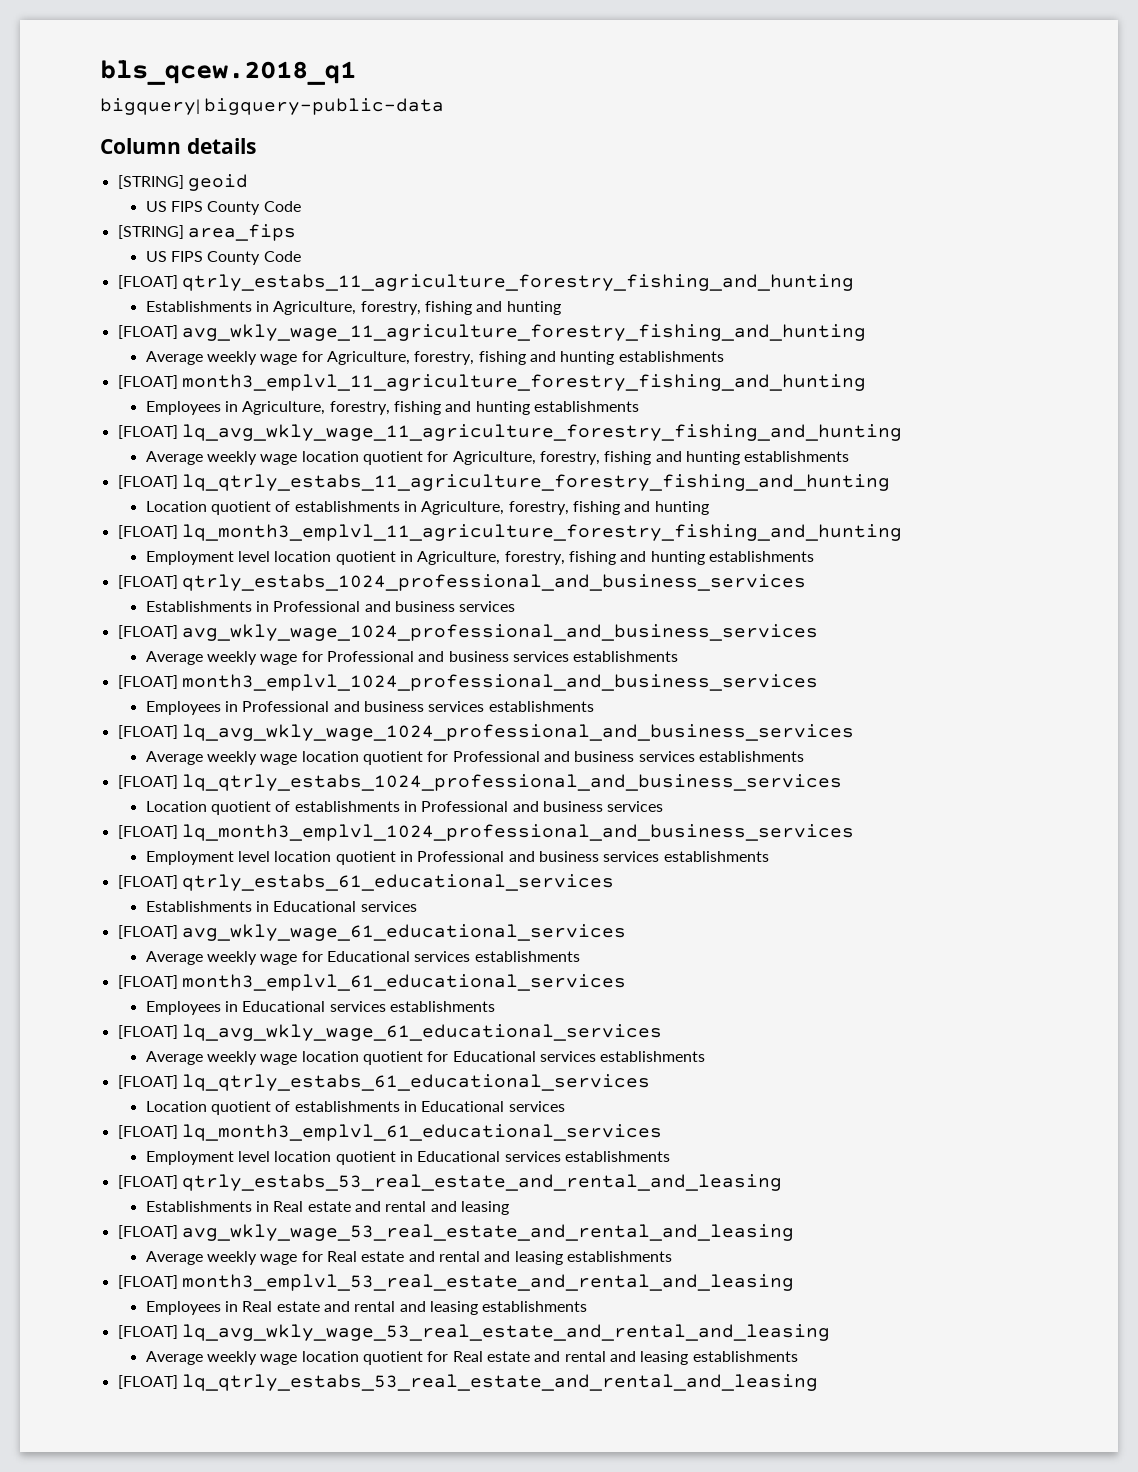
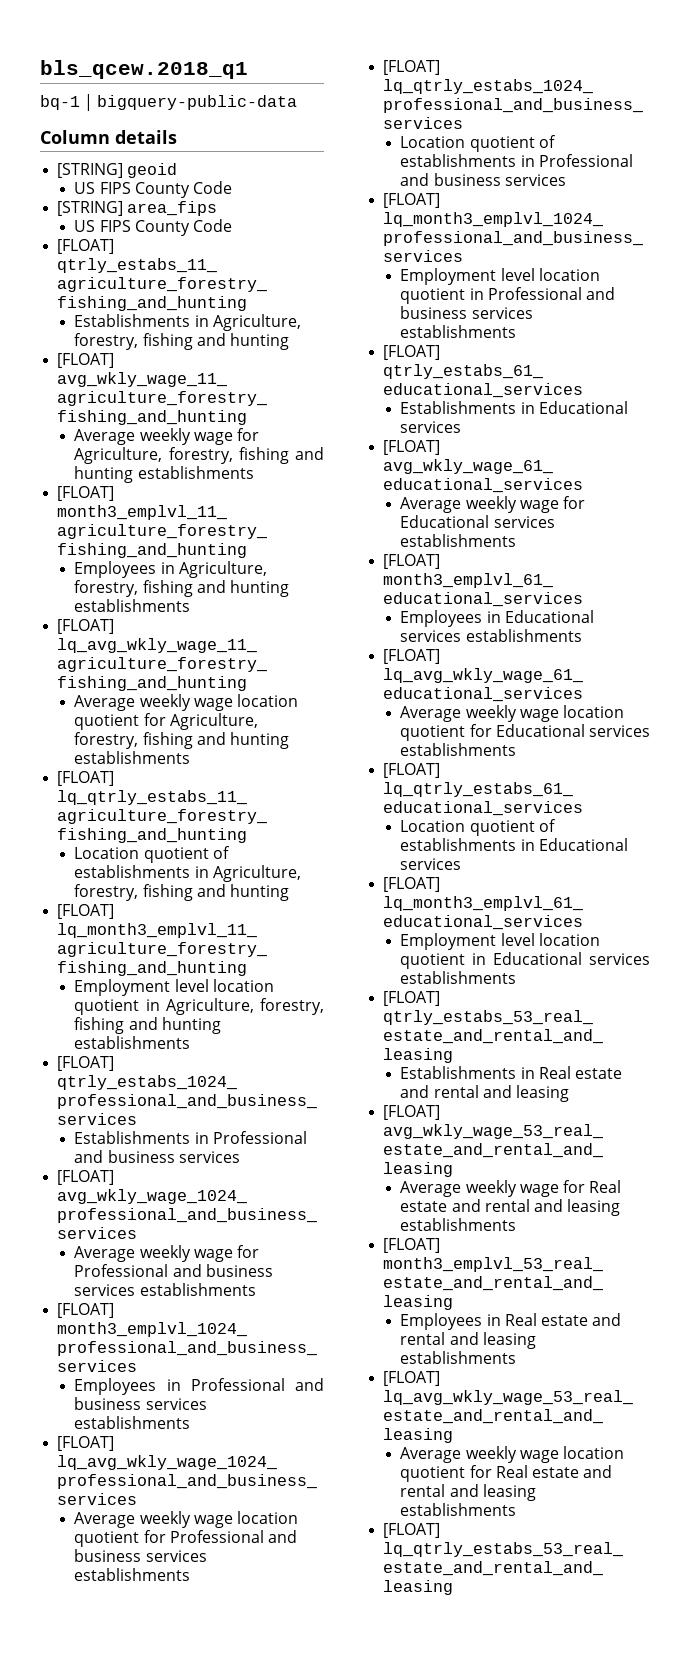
- bigquery| bigquery-public-data
+ bq-1 | bigquery-public-data

